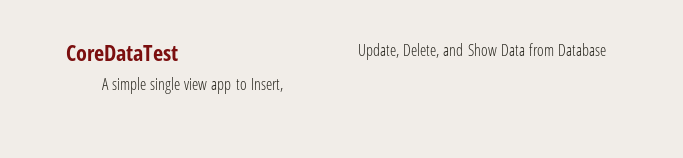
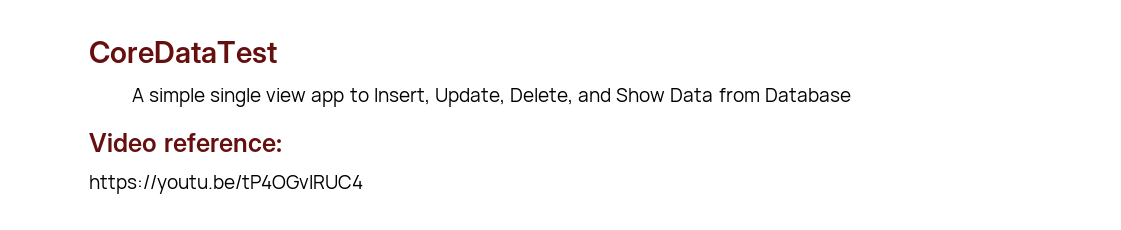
+ Video reference:
+ https://youtu.be/tP4OGvIRUC4

